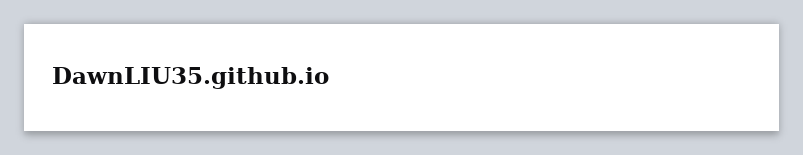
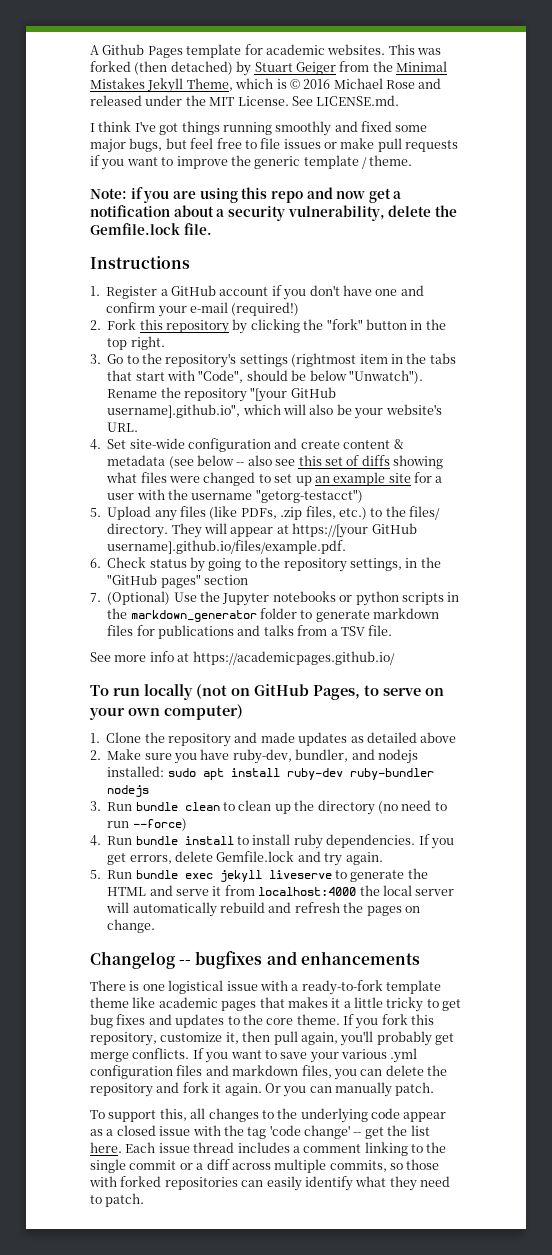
- DawnLIU35.github.io
+ A Github Pages template for academic websites. This was forked (then detached) by Stuart Geiger from the Minimal Mistakes Jekyll Theme, which is © 2016 Michael Rose and released under the MIT License. See LICENSE.md.
+ I think I've got things running smoothly and fixed some major bugs, but feel free to file issues or make pull requests if you want to improve the generic template / theme.
+ Note: if you are using this repo and now get a notification about a security vulnerability, delete the Gemfile.lock file.
+ Instructions
+ 1. Register a GitHub account if you don't have one and confirm your e-mail (required!)
+ 2. Fork this repository by clicking the "fork" button in the top right.
+ 3. Go to the repository's settings (rightmost item in the tabs that start with "Code", should be below "Unwatch"). Rename the repository "[your GitHub username].github.io", which will also be your website's URL.
+ 4. Set site-wide configuration and create content & metadata (see below -- also see this set of diffs showing what files were changed to set up an example site for a user with the username "getorg-testacct")
+ 5. Upload any files (like PDFs, .zip files, etc.) to the files/ directory. They will appear at https://[your GitHub username].github.io/files/example.pdf.
+ 6. Check status by going to the repository settings, in the "GitHub pages" section
+ 7. (Optional) Use the Jupyter notebooks or python scripts in the markdown_generator folder to generate markdown files for publications and talks from a TSV file.
+ See more info at https://academicpages.github.io/
+ To run locally (not on GitHub Pages, to serve on your own computer)
+ 1. Clone the repository and made updates as detailed above
+ 2. Make sure you have ruby-dev, bundler, and nodejs installed: sudo apt install ruby-dev ruby-bundler nodejs
+ 3. Run bundle clean to clean up the directory (no need to run --force)
+ 4. Run bundle install to install ruby dependencies. If you get errors, delete Gemfile.lock and try again.
+ 5. Run bundle exec jekyll liveserve to generate the HTML and serve it from localhost:4000 the local server will automatically rebuild and refresh the pages on change.
+ Changelog -- bugfixes and enhancements
+ There is one logistical issue with a ready-to-fork template theme like academic pages that makes it a little tricky to get bug fixes and updates to the core theme. If you fork this repository, customize it, then pull again, you'll probably get merge conflicts. If you want to save your various .yml configuration files and markdown files, you can delete the repository and fork it again. Or you can manually patch.
+ To support this, all changes to the underlying code appear as a closed issue with the tag 'code change' -- get the list here. Each issue thread includes a comment linking to the single commit or a diff across multiple commits, so those with forked repositories can easily identify what they need to patch.

